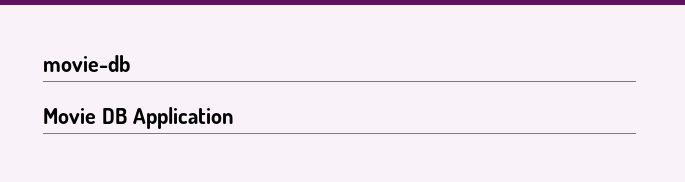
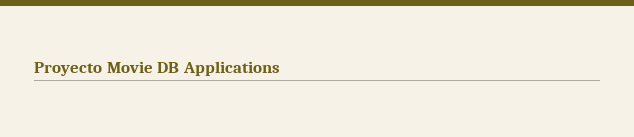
- movie-db
- Movie DB Application
+ Proyecto Movie DB Applications

